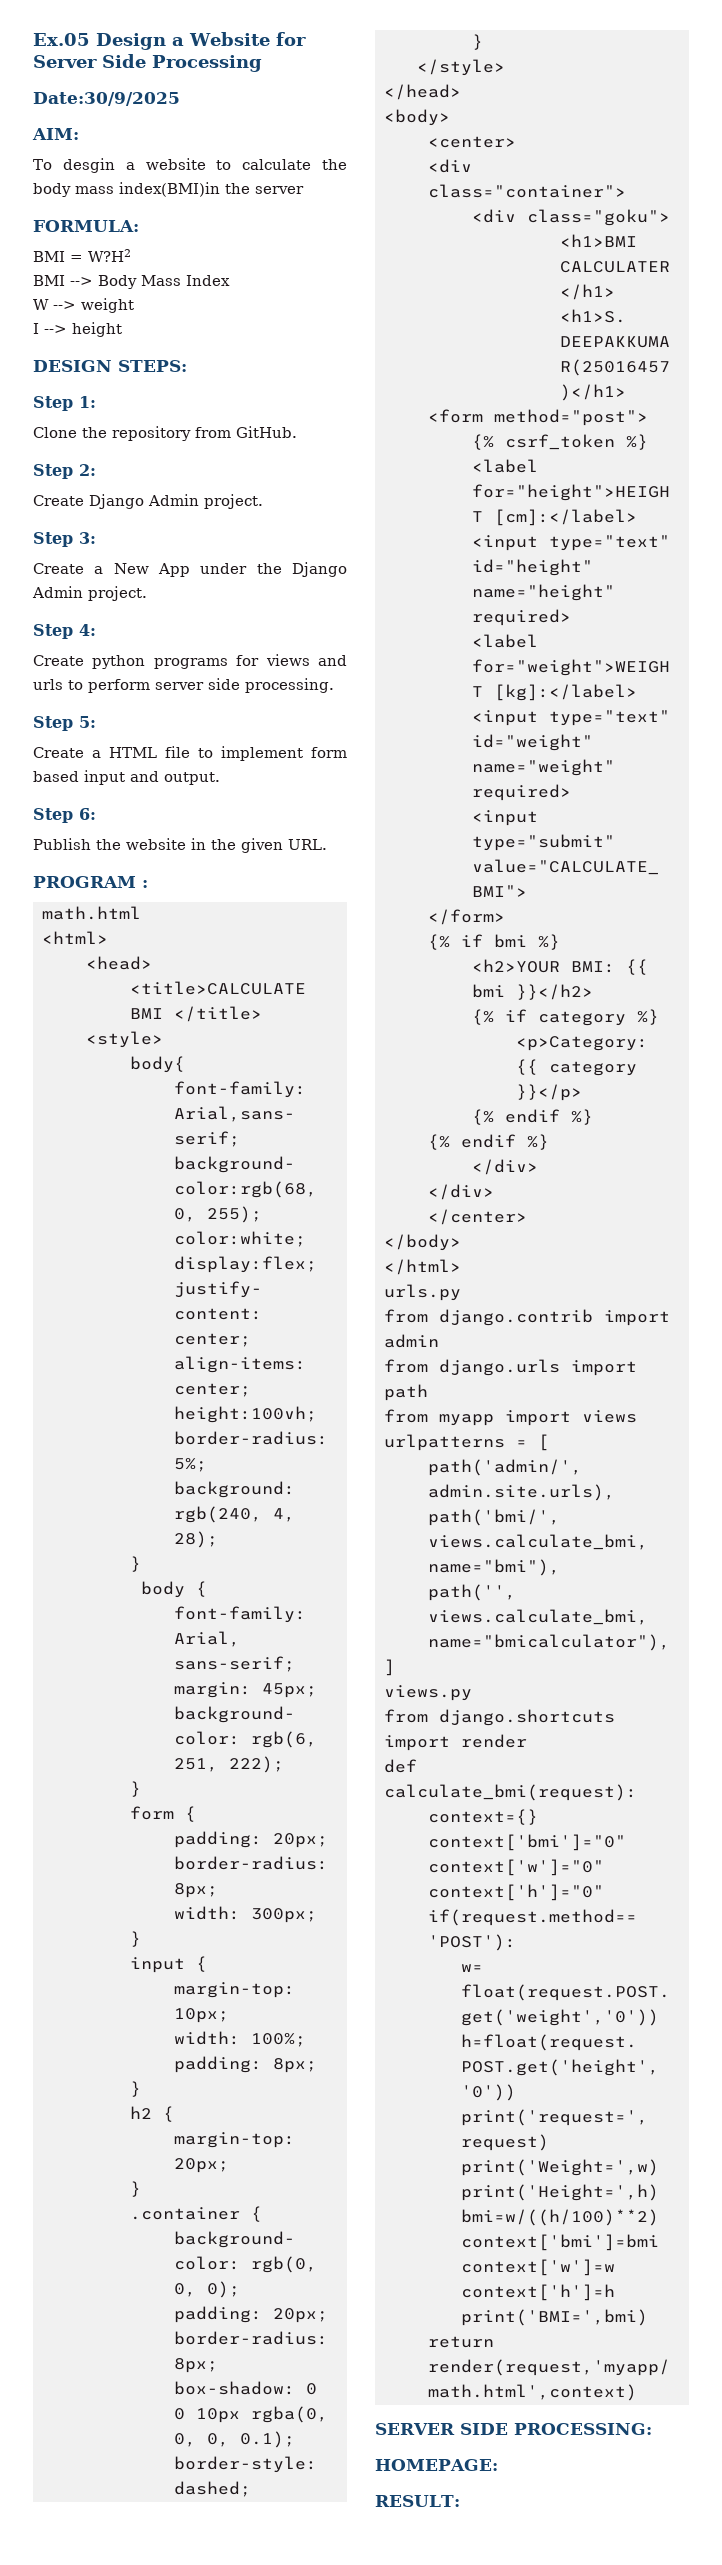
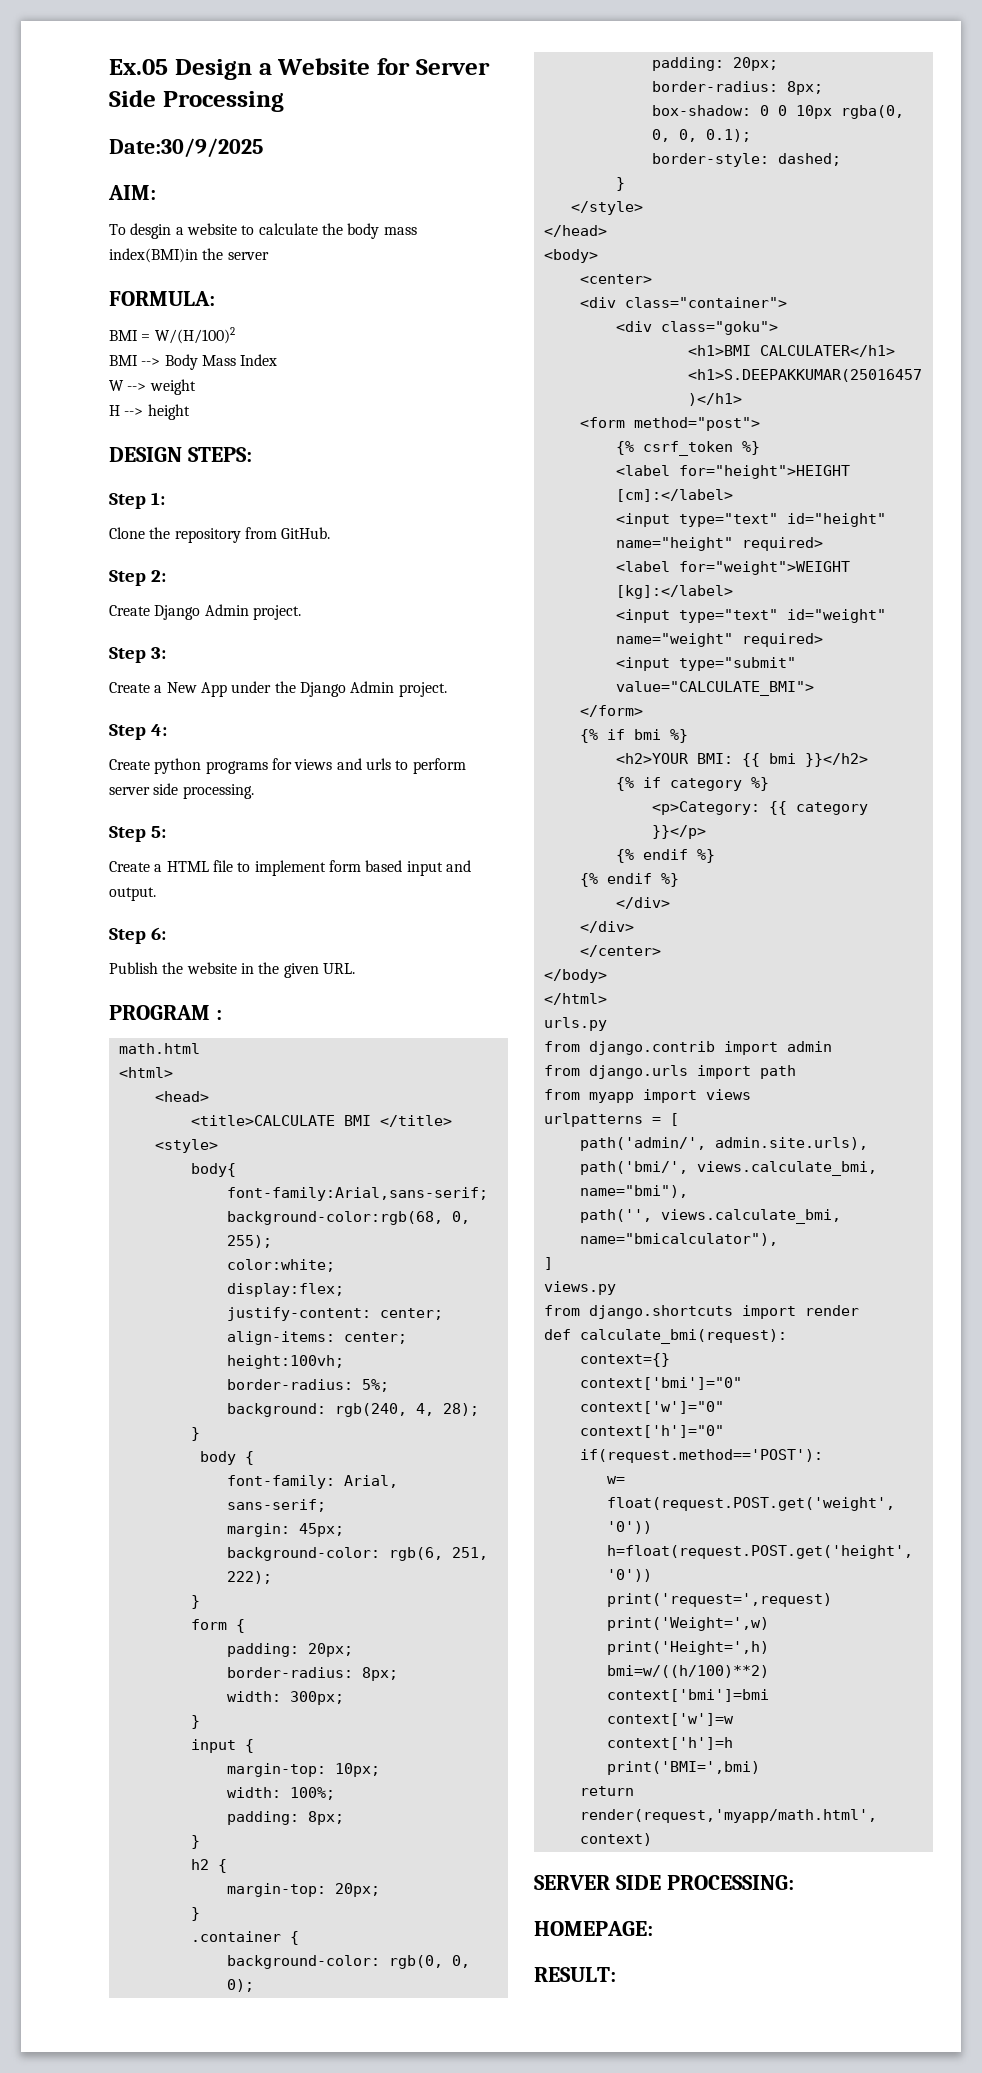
- BMI = W?H2
+ BMI = W/(H/100)2
- I --> height
+ H --> height

